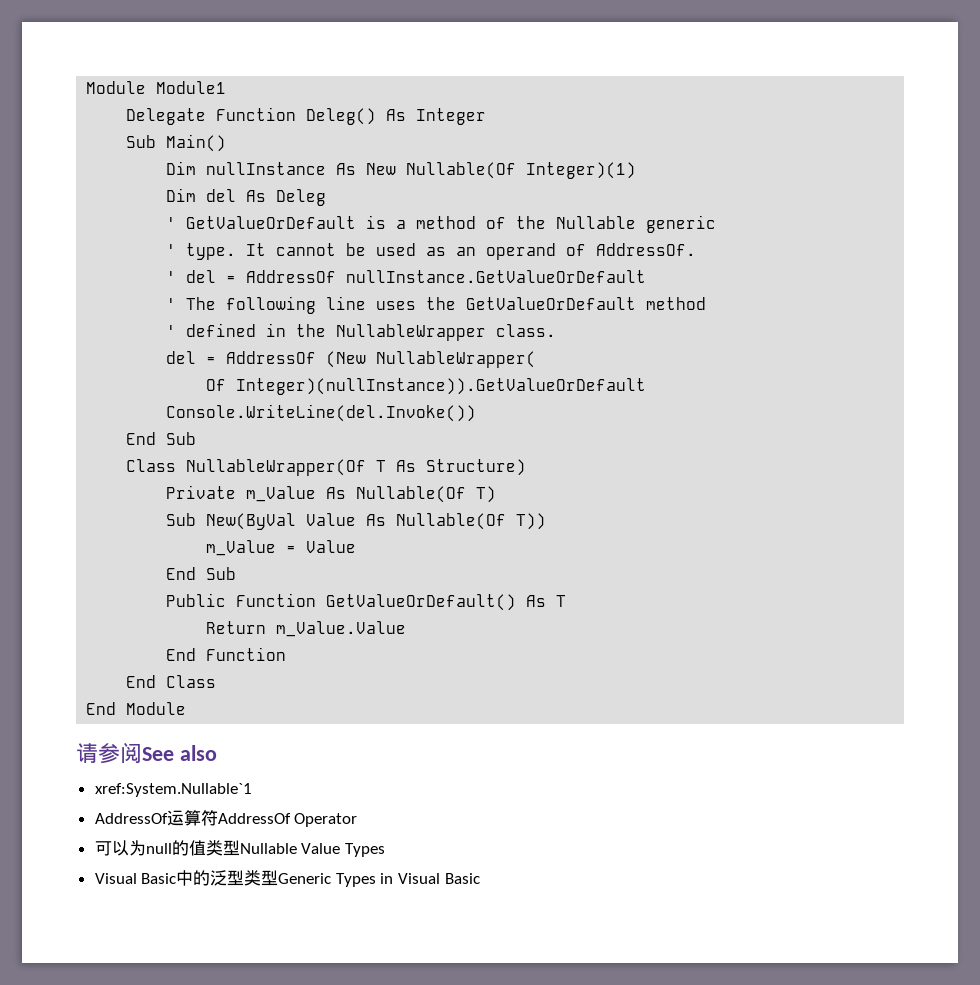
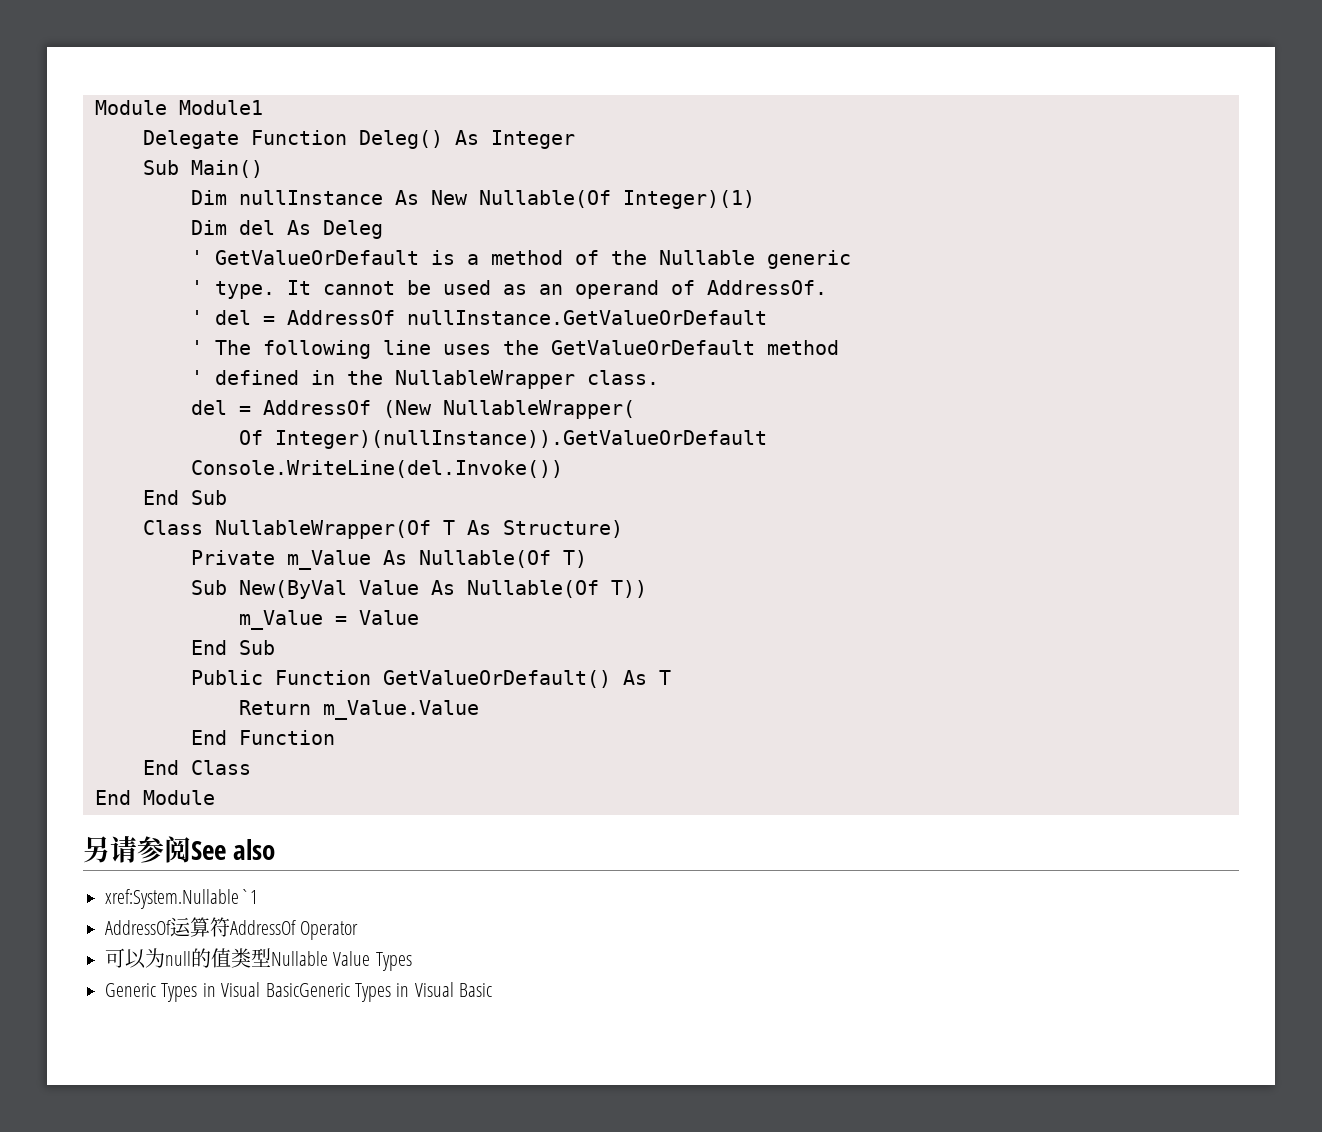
- 请参阅See also
+ 另请参阅See also
- Visual Basic中的泛型类型Generic Types in Visual Basic
+ Generic Types in Visual BasicGeneric Types in Visual Basic

